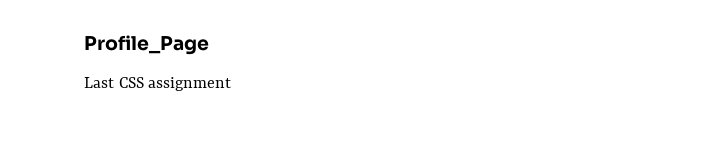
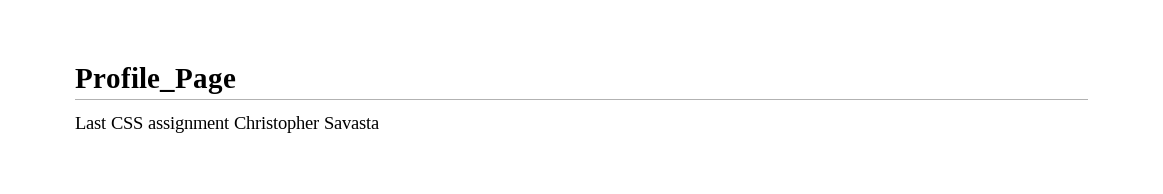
- Last CSS assignment
+ Last CSS assignment Christopher Savasta

